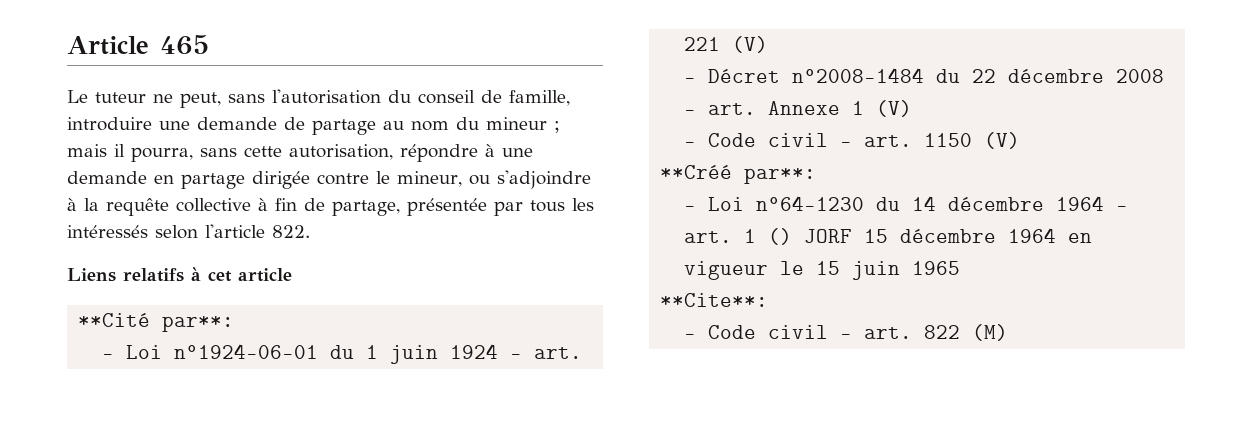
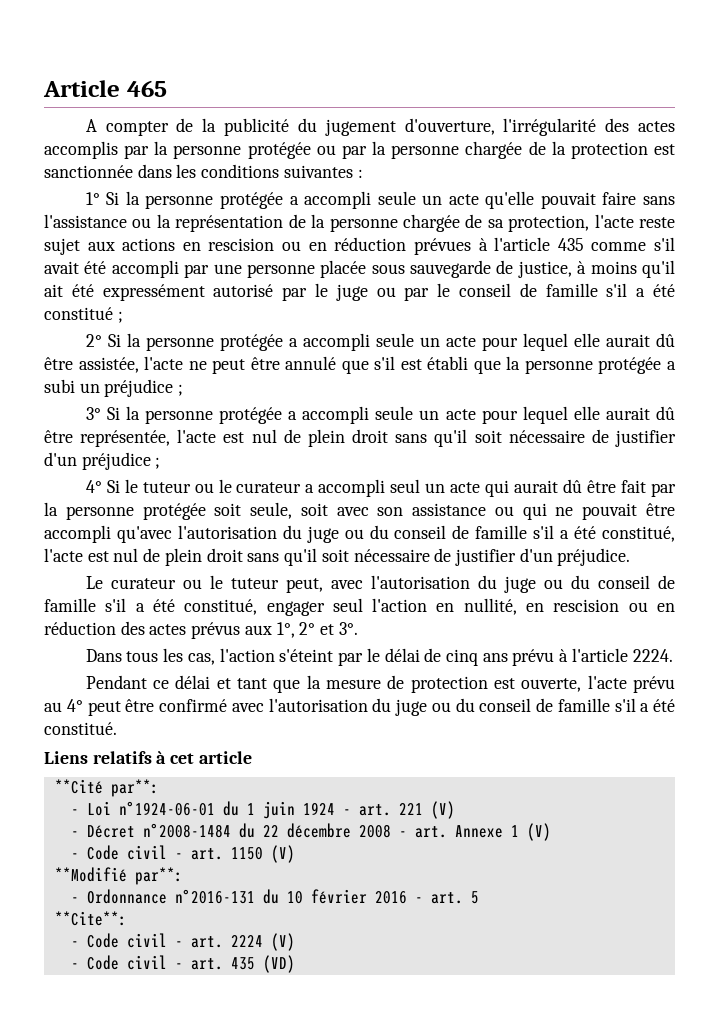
- Le tuteur ne peut, sans l'autorisation du conseil de famille, introduire une demande de partage au nom du mineur ; mais il pourra, sans cette autorisation, répondre à une demande en partage dirigée contre le mineur, ou s'adjoindre à la requête collective à fin de partage, présentée par tous les intéressés selon l'article 822.
+ A compter de la publicité du jugement d'ouverture, l'irrégularité des actes accomplis par la personne protégée ou par la personne chargée de la protection est sanctionnée dans les conditions suivantes :
+ 1° Si la personne protégée a accompli seule un acte qu'elle pouvait faire sans l'assistance ou la représentation de la personne chargée de sa protection, l'acte reste sujet aux actions en rescision ou en réduction prévues à l'article 435 comme s'il avait été accompli par une personne placée sous sauvegarde de justice, à moins qu'il ait été expressément autorisé par le juge ou par le conseil de famille s'il a été constitué ;
+ 2° Si la personne protégée a accompli seule un acte pour lequel elle aurait dû être assistée, l'acte ne peut être annulé que s'il est établi que la personne protégée a subi un préjudice ;
+ 3° Si la personne protégée a accompli seule un acte pour lequel elle aurait dû être représentée, l'acte est nul de plein droit sans qu'il soit nécessaire de justifier d'un préjudice ;
+ 4° Si le tuteur ou le curateur a accompli seul un acte qui aurait dû être fait par la personne protégée soit seule, soit avec son assistance ou qui ne pouvait être accompli qu'avec l'autorisation du juge ou du conseil de famille s'il a été constitué, l'acte est nul de plein droit sans qu'il soit nécessaire de justifier d'un préjudice.
+ Le curateur ou le tuteur peut, avec l'autorisation du juge ou du conseil de famille s'il a été constitué, engager seul l'action en nullité, en rescision ou en réduction des actes prévus aux 1°, 2° et 3°.
+ Dans tous les cas, l'action s'éteint par le délai de cinq ans prévu à l'article 2224.
+ Pendant ce délai et tant que la mesure de protection est ouverte, l'acte prévu au 4° peut être confirmé avec l'autorisation du juge ou du conseil de famille s'il a été constitué.
- **Créé par**:
- - Loi n°64-1230 du 14 décembre 1964 - art. 1 () JORF 15 décembre 1964 en vigueur le 15 juin 1965
+ **Modifié par**:
+ - Ordonnance n°2016-131 du 10 février 2016 - art. 5
- - Code civil - art. 822 (M)
+ - Code civil - art. 2224 (V)
+ - Code civil - art. 435 (VD)

